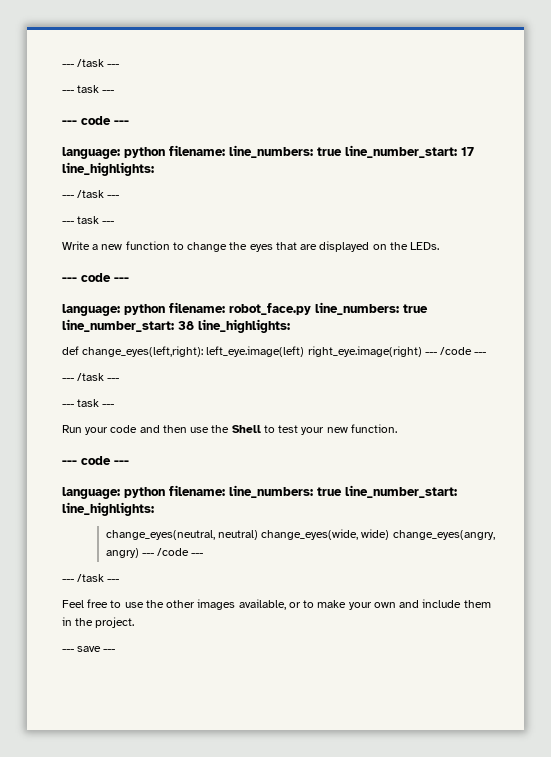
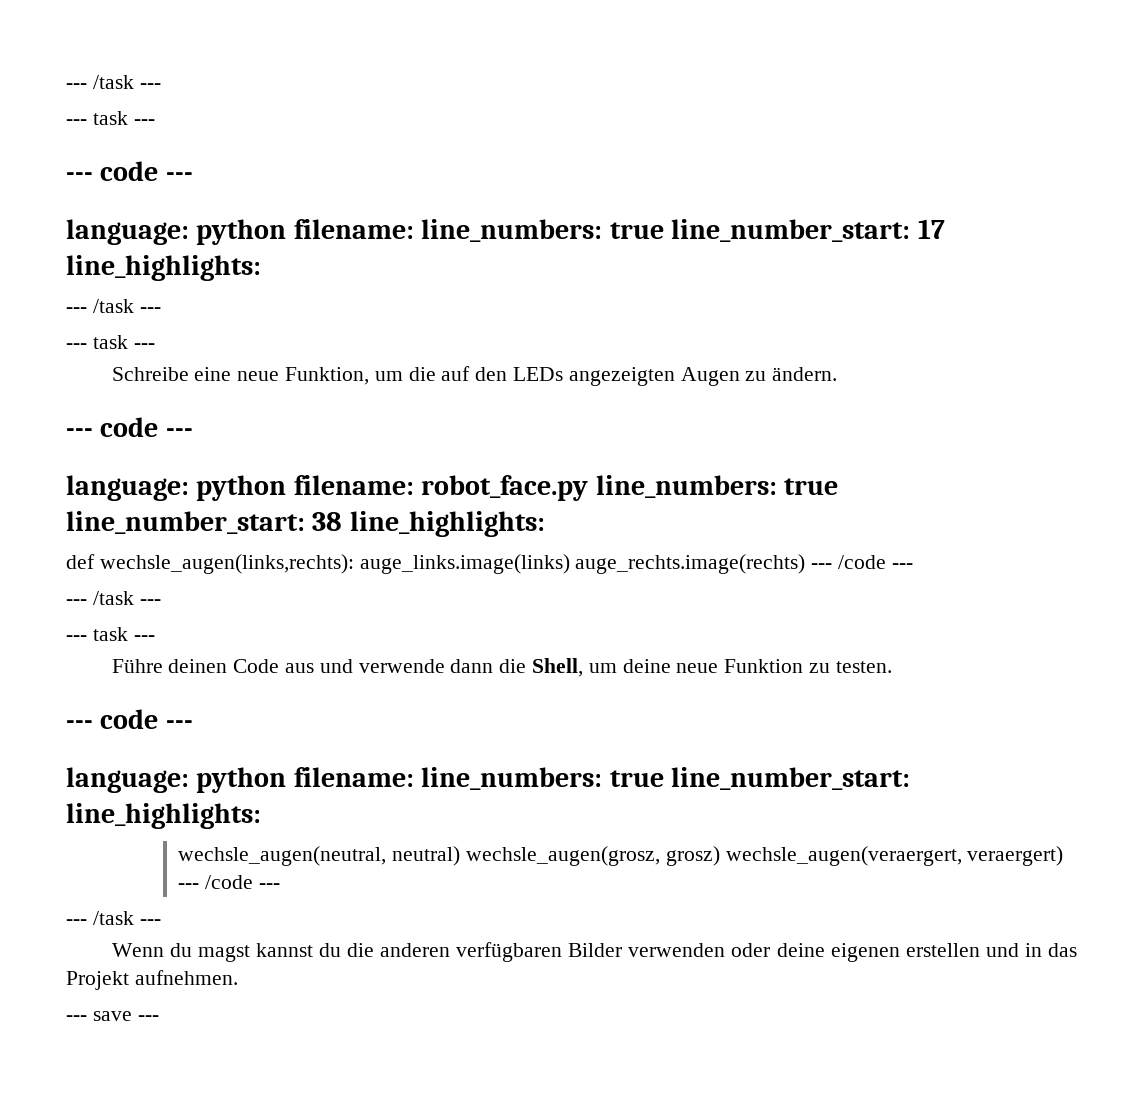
- Write a new function to change the eyes that are displayed on the LEDs.
+ Schreibe eine neue Funktion, um die auf den LEDs angezeigten Augen zu ändern.
- def change_eyes(left,right): left_eye.image(left) right_eye.image(right) --- /code ---
+ def wechsle_augen(links,rechts): auge_links.image(links) auge_rechts.image(rechts) --- /code ---
- Run your code and then use the Shell to test your new function.
+ Führe deinen Code aus und verwende dann die Shell, um deine neue Funktion zu testen.
- change_eyes(neutral, neutral) change_eyes(wide, wide) change_eyes(angry, angry) --- /code ---
+ wechsle_augen(neutral, neutral) wechsle_augen(grosz, grosz) wechsle_augen(veraergert, veraergert) --- /code ---
  --- /task ---
- Feel free to use the other images available, or to make your own and include them in the project.
+ Wenn du magst kannst du die anderen verfügbaren Bilder verwenden oder deine eigenen erstellen und in das Projekt aufnehmen.

